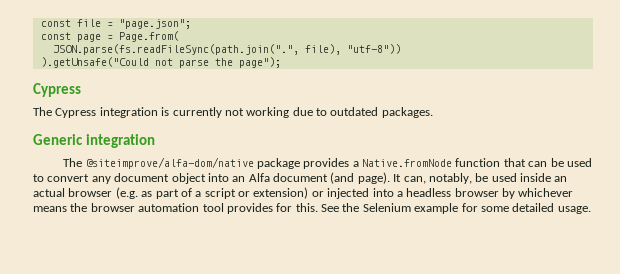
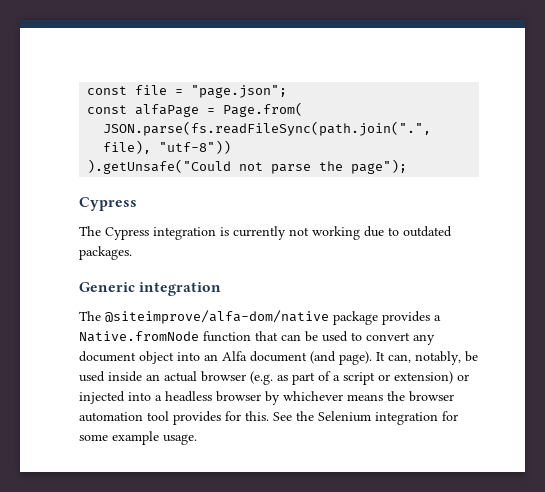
- const page = Page.from(
+ const alfaPage = Page.from(
- See the Selenium example for some detailed usage.
+ See the Selenium integration for some example usage.

